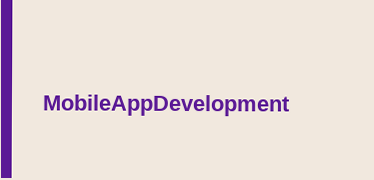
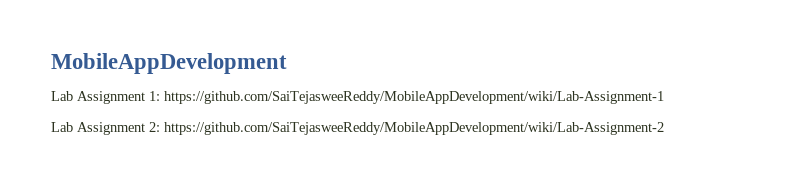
+ Lab Assignment 1: https://github.com/SaiTejasweeReddy/MobileAppDevelopment/wiki/Lab-Assignment-1
+ Lab Assignment 2: https://github.com/SaiTejasweeReddy/MobileAppDevelopment/wiki/Lab-Assignment-2

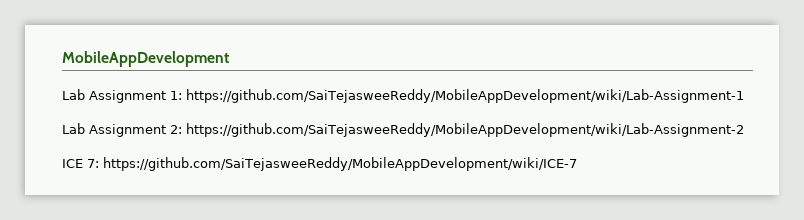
+ ICE 7: https://github.com/SaiTejasweeReddy/MobileAppDevelopment/wiki/ICE-7

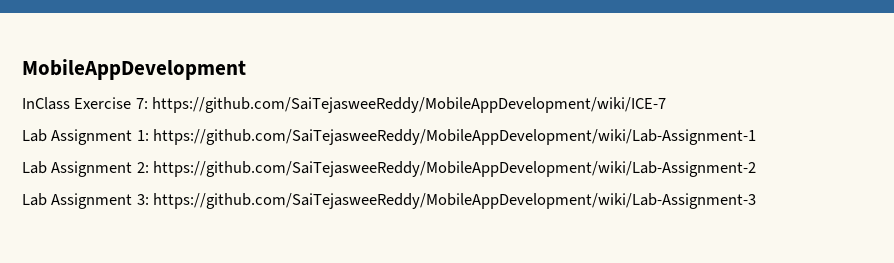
+ InClass Exercise 7: https://github.com/SaiTejasweeReddy/MobileAppDevelopment/wiki/ICE-7
- ICE 7: https://github.com/SaiTejasweeReddy/MobileAppDevelopment/wiki/ICE-7
+ Lab Assignment 3: https://github.com/SaiTejasweeReddy/MobileAppDevelopment/wiki/Lab-Assignment-3

